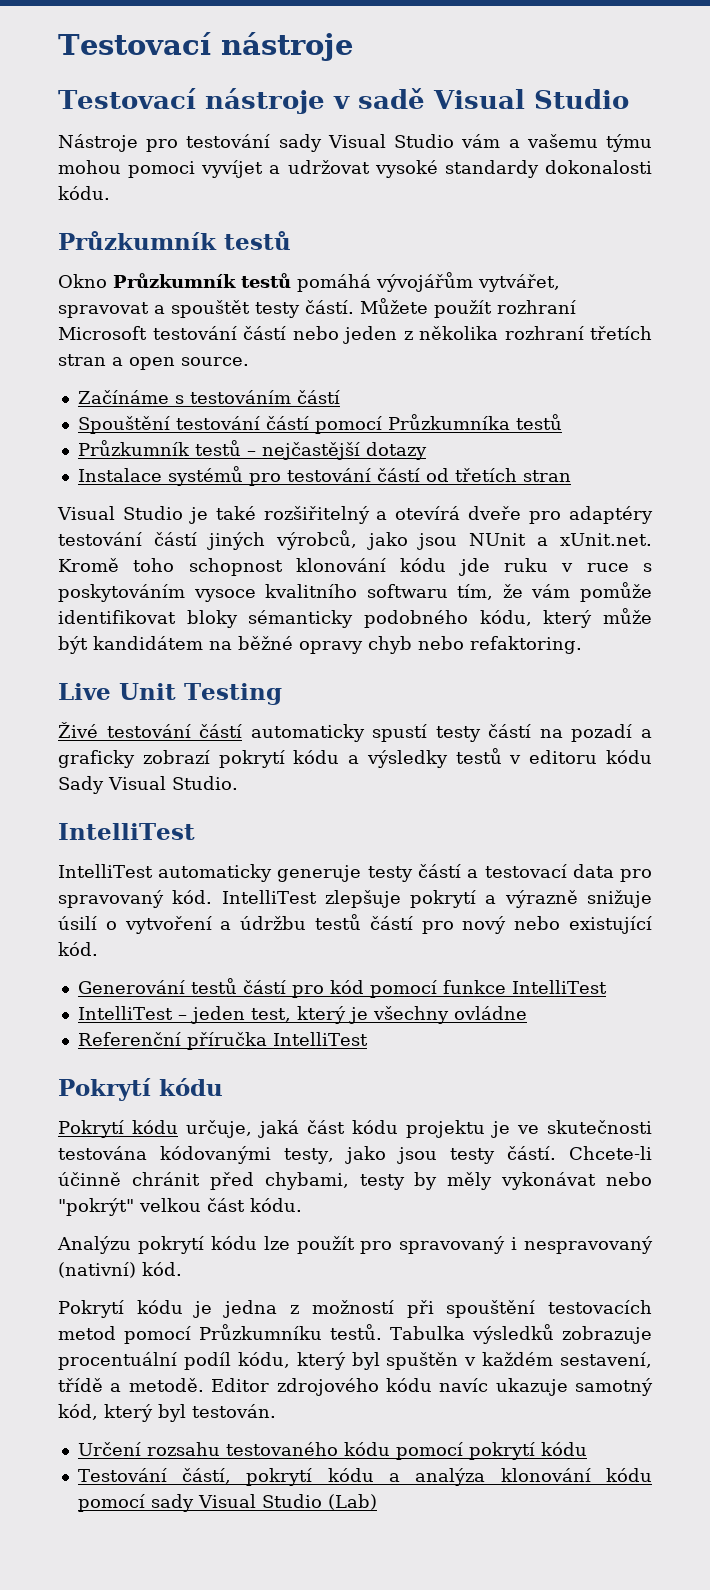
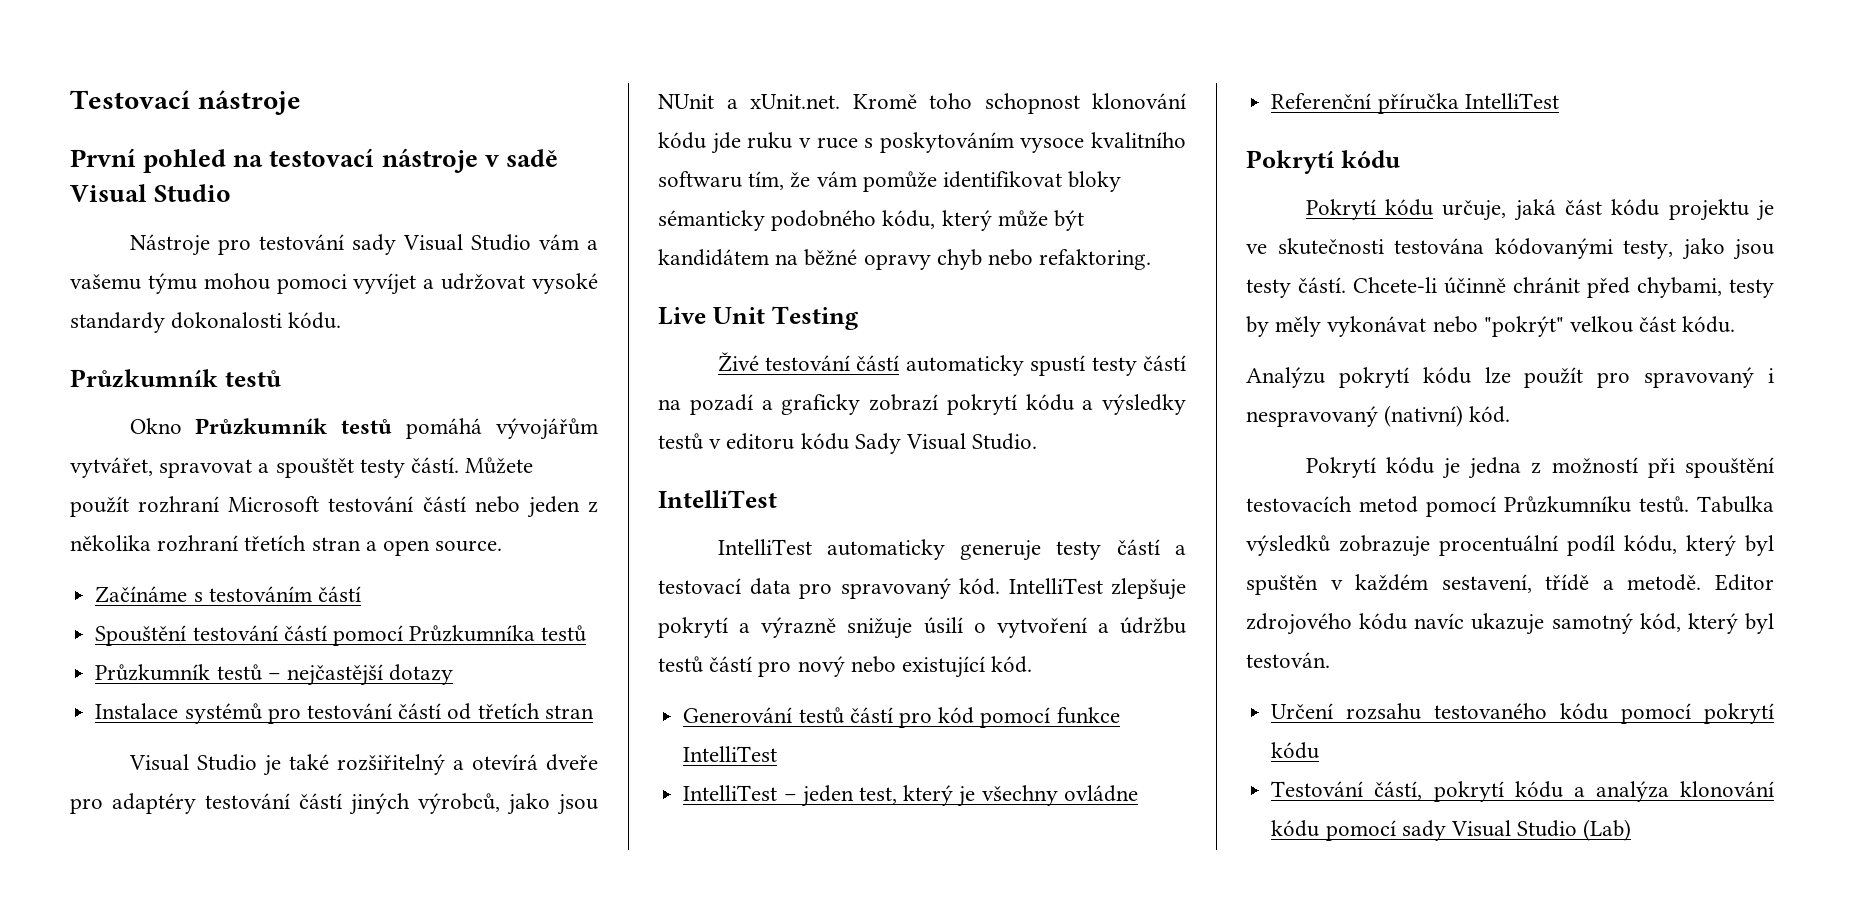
- Testovací nástroje v sadě Visual Studio
+ První pohled na testovací nástroje v sadě Visual Studio

